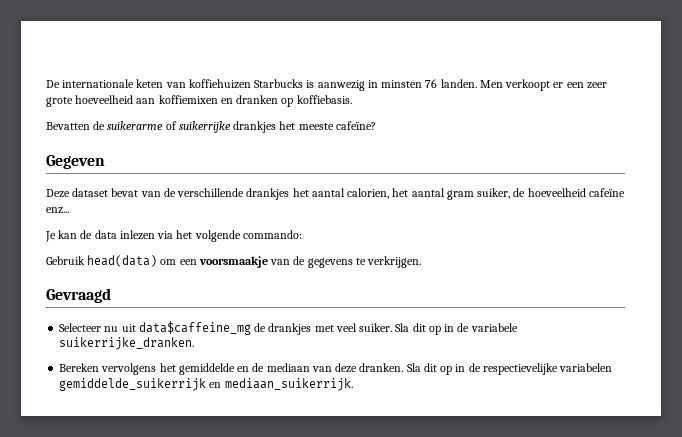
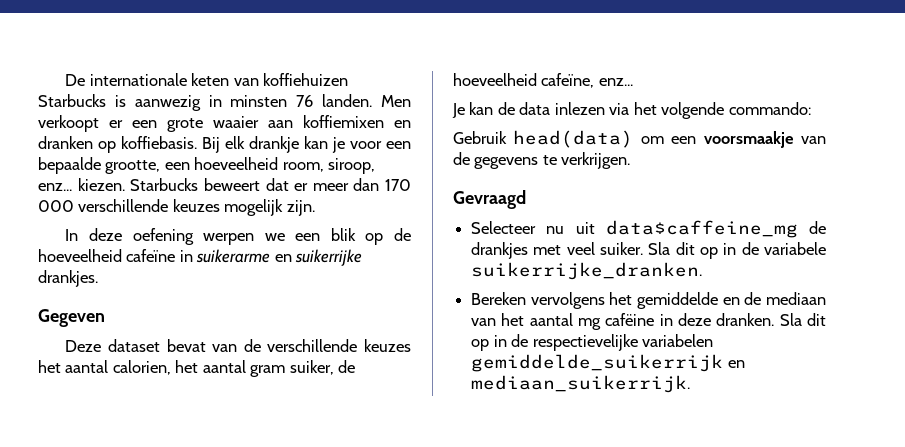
- Men verkoopt er een zeer grote hoeveelheid aan koffiemixen en dranken op koffiebasis.
- Bevatten de suikerarme of suikerrijke drankjes het meeste cafeïne?
+ Men verkoopt er een grote waaier aan koffiemixen en dranken op koffiebasis. Bij elk drankje kan je voor een bepaalde grootte, een hoeveelheid room, siroop, enz... kiezen. Starbucks beweert dat er meer dan 170 000 verschillende keuzes mogelijk zijn.
+ In deze oefening werpen we een blik op de hoeveelheid cafeïne in suikerarme en suikerrijke drankjes.
- Deze dataset bevat van de verschillende drankjes het aantal calorien, het aantal gram suiker, de hoeveelheid cafeïne enz...
+ Deze dataset bevat van de verschillende keuzes het aantal calorien, het aantal gram suiker, de hoeveelheid cafeïne, enz...
- Bereken vervolgens het gemiddelde en de mediaan van deze dranken.
+ Bereken vervolgens het gemiddelde en de mediaan van het aantal mg cafëine in deze dranken.

